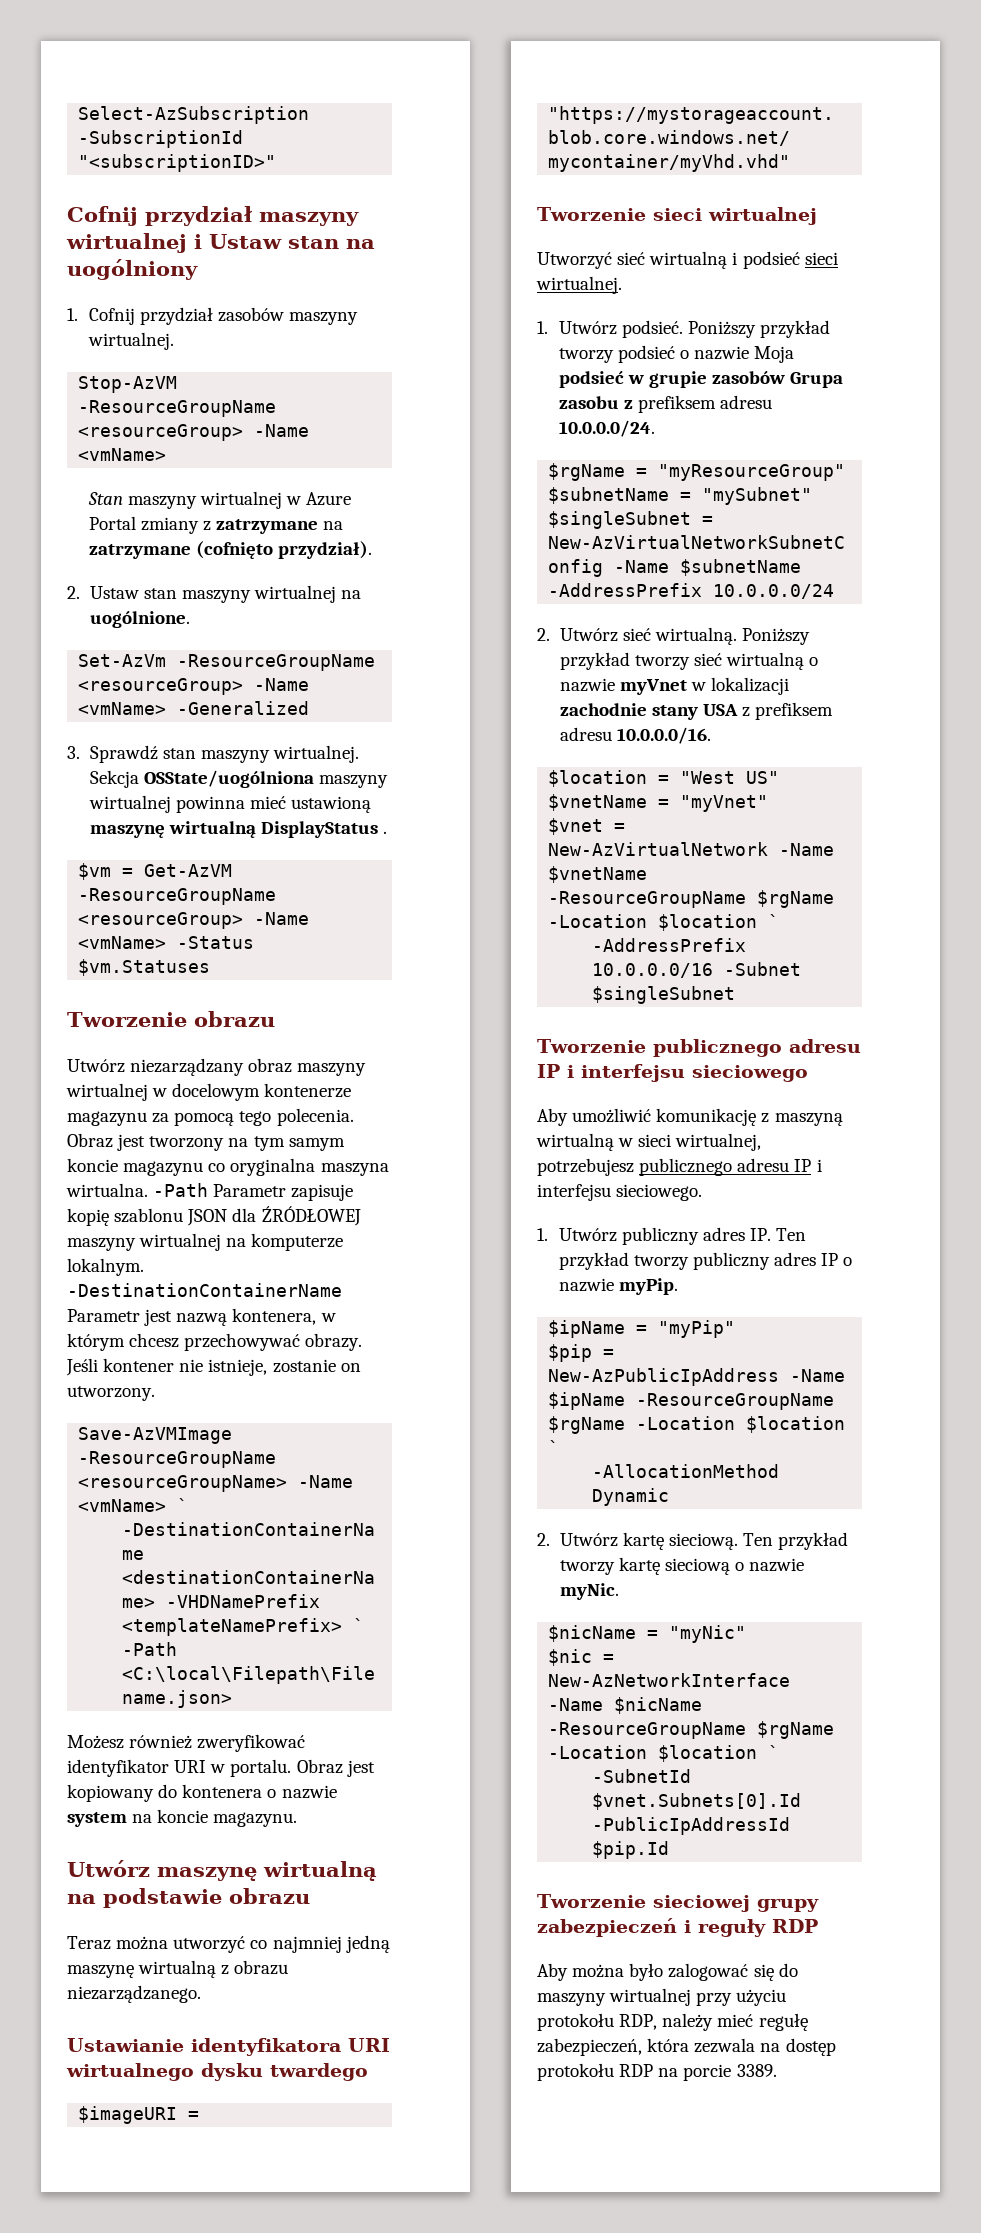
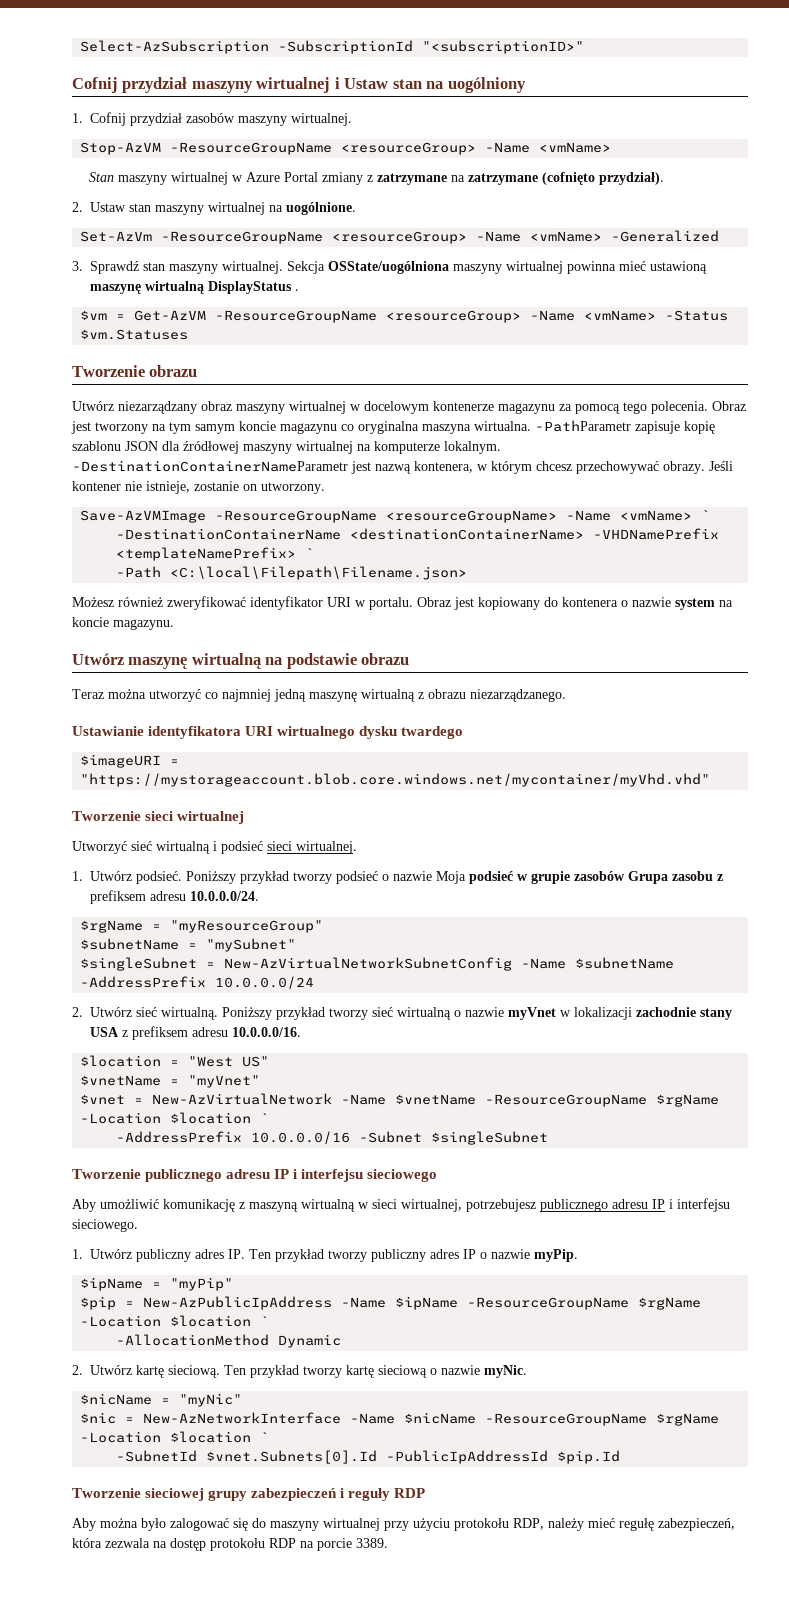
- -Path Parametr zapisuje kopię szablonu JSON dla ŹRÓDŁOWEJ maszyny wirtualnej na komputerze lokalnym.
+ -PathParametr zapisuje kopię szablonu JSON dla źródłowej maszyny wirtualnej na komputerze lokalnym.
- -DestinationContainerName Parametr jest nazwą kontenera, w którym chcesz przechowywać obrazy.
+ -DestinationContainerNameParametr jest nazwą kontenera, w którym chcesz przechowywać obrazy.

